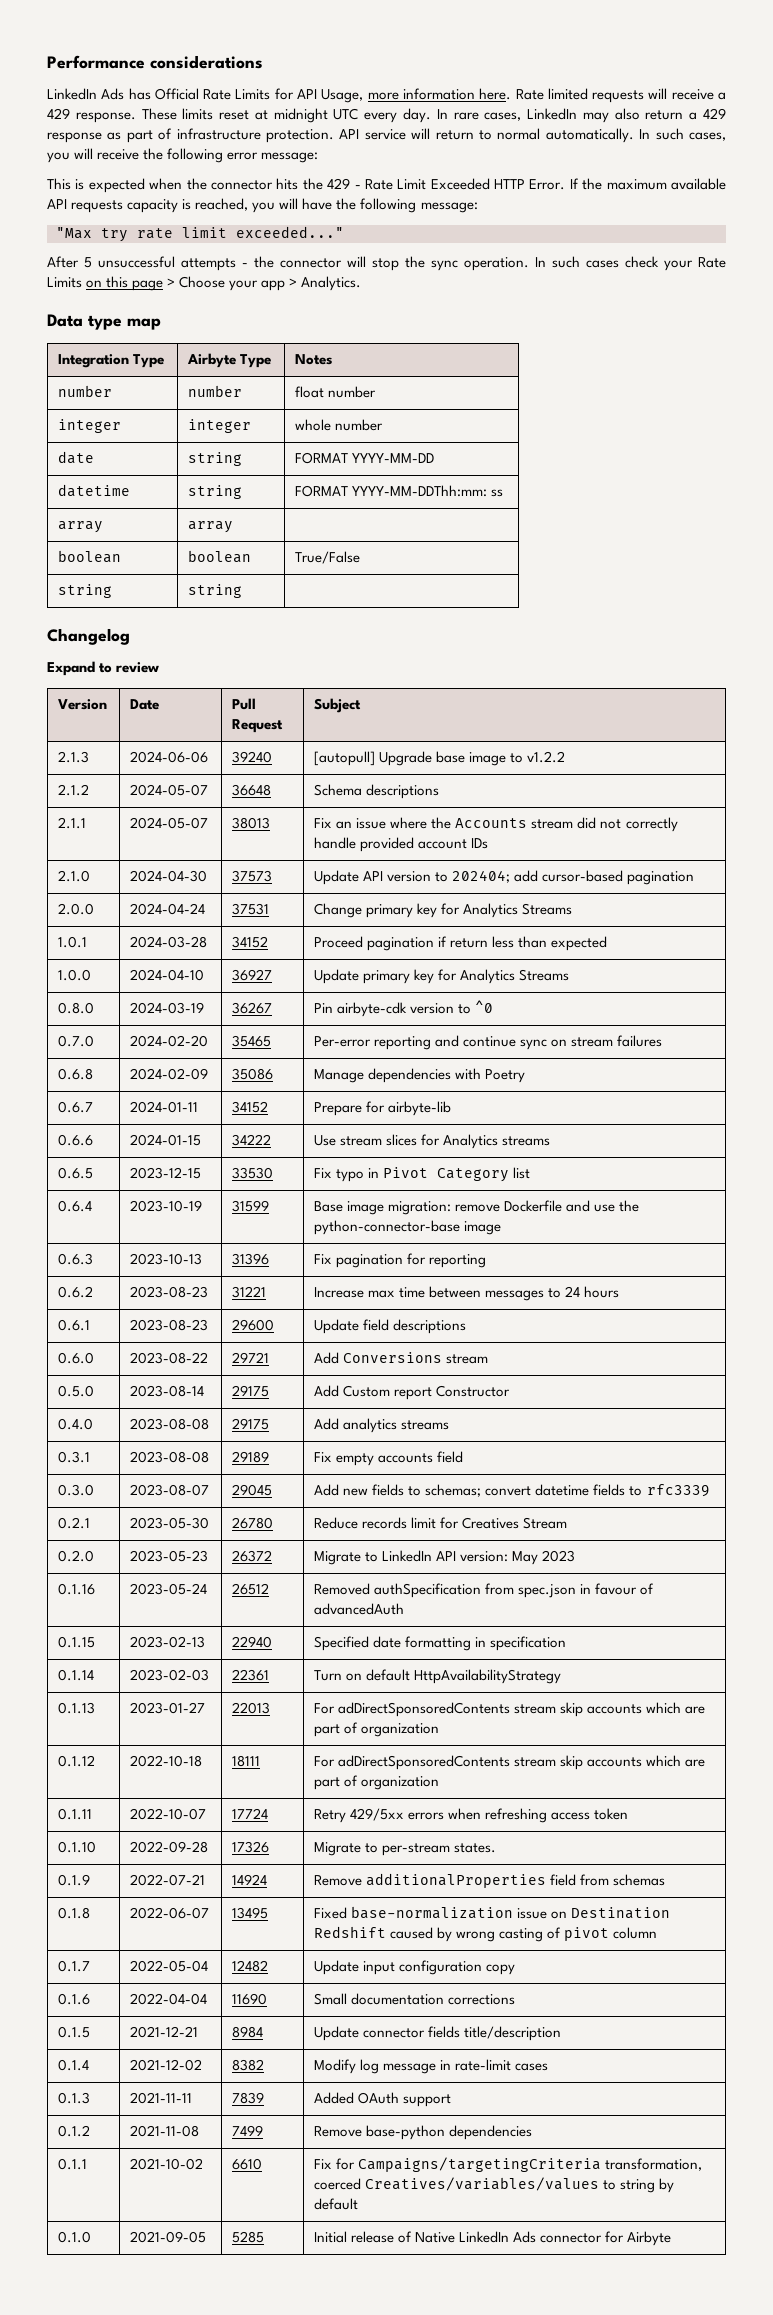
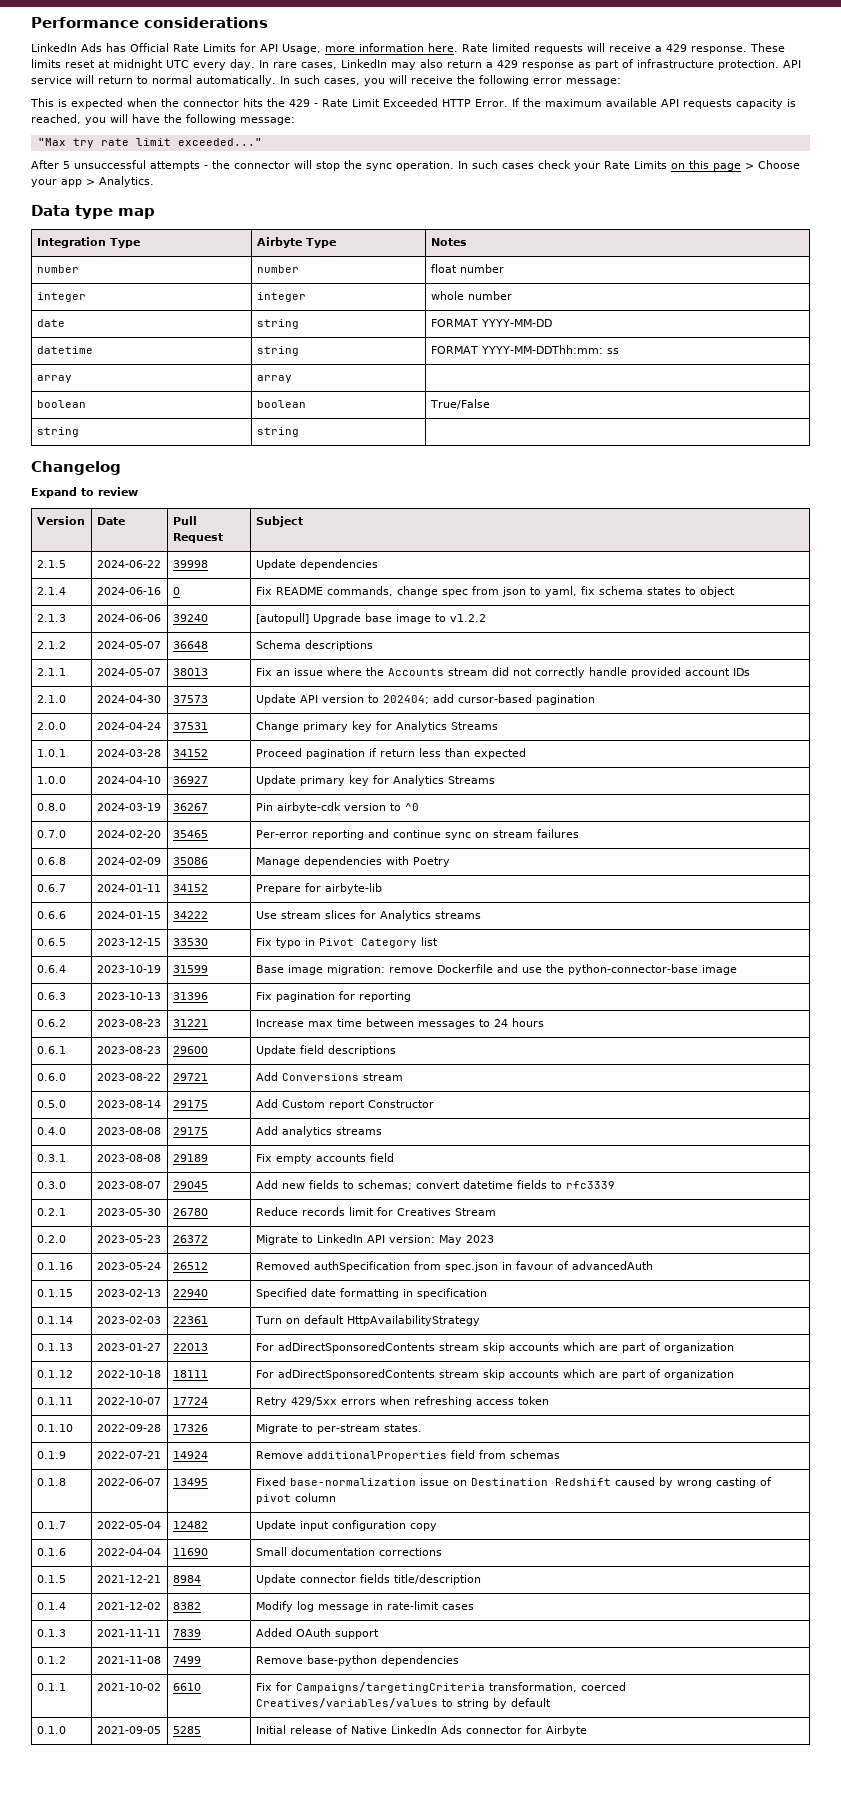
+ 2.1.5 | 2024-06-22 | 39998 | Update dependencies
+ 2.1.4 | 2024-06-16 | 0 | Fix README commands, change spec from json to yaml, fix schema states to object

